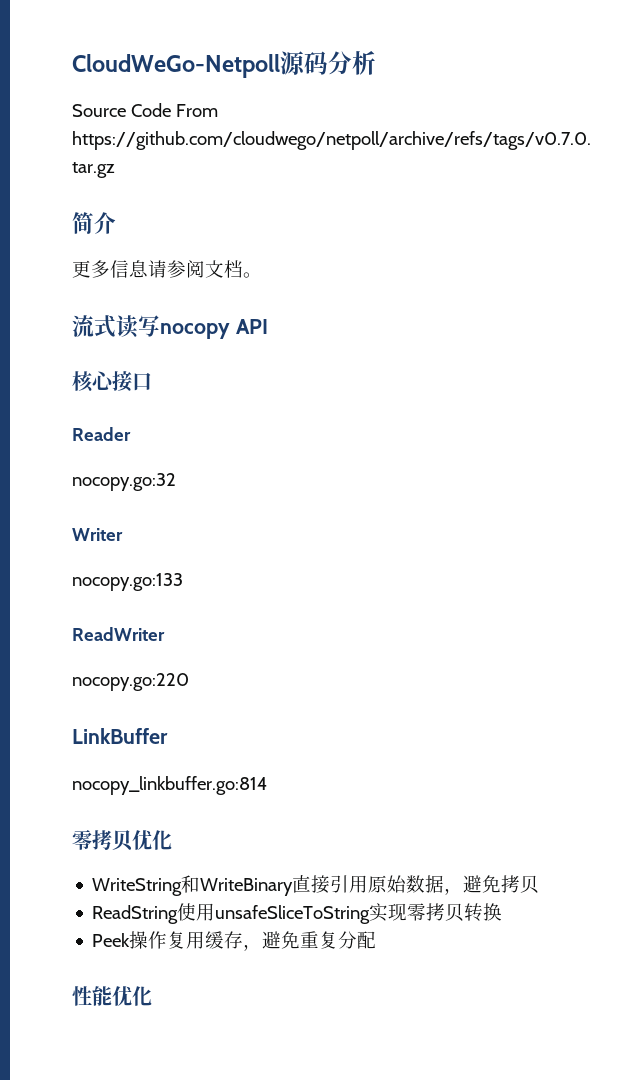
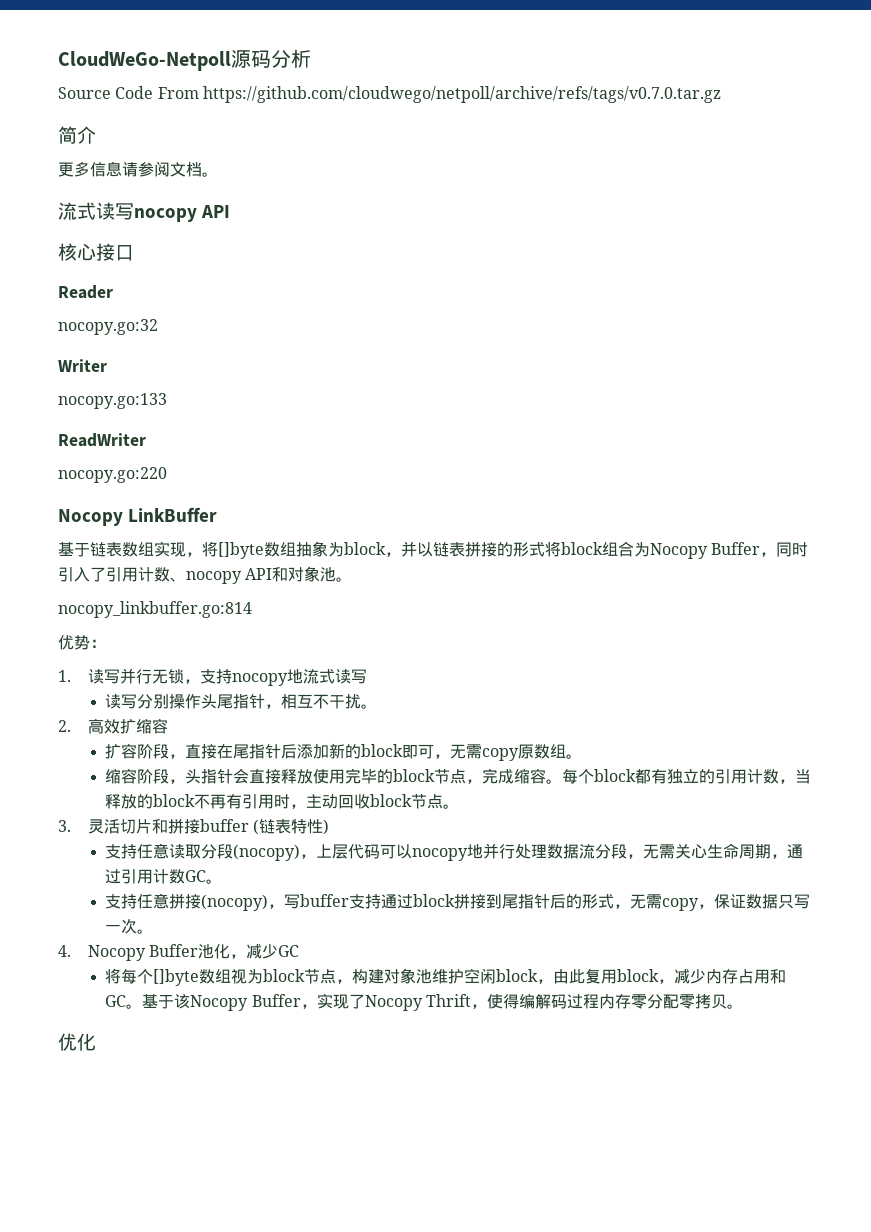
- LinkBuffer
+ Nocopy LinkBuffer
+ 基于链表数组实现，将[]byte数组抽象为block，并以链表拼接的形式将block组合为Nocopy Buffer，同时引入了引用计数、nocopy API和对象池。
  nocopy_linkbuffer.go:814
- 零拷贝优化
- WriteString和WriteBinary直接引用原始数据，避免拷贝
- ReadString使用unsafeSliceToString实现零拷贝转换
- Peek操作复用缓存，避免重复分配
- 性能优化
+ 优势：
+ 1.读写并行无锁，支持nocopy地流式读写
+ 读写分别操作头尾指针，相互不干扰。
+ 2.高效扩缩容
+ 扩容阶段，直接在尾指针后添加新的block即可，无需copy原数组。
+ 缩容阶段，头指针会直接释放使用完毕的block节点，完成缩容。每个block都有独立的引用计数，当释放的block不再有引用时，主动回收block节点。
+ 3.灵活切片和拼接buffer (链表特性)
+ 支持任意读取分段(nocopy)，上层代码可以nocopy地并行处理数据流分段，无需关心生命周期，通过引用计数GC。
+ 支持任意拼接(nocopy)，写buffer支持通过block拼接到尾指针后的形式，无需copy，保证数据只写一次。
+ 4. Nocopy Buffer池化，减少GC
+ 将每个[]byte数组视为block节点，构建对象池维护空闲block，由此复用block，减少内存占用和GC。基于该Nocopy Buffer，实现了Nocopy Thrift，使得编解码过程内存零分配零拷贝。
+ 优化

